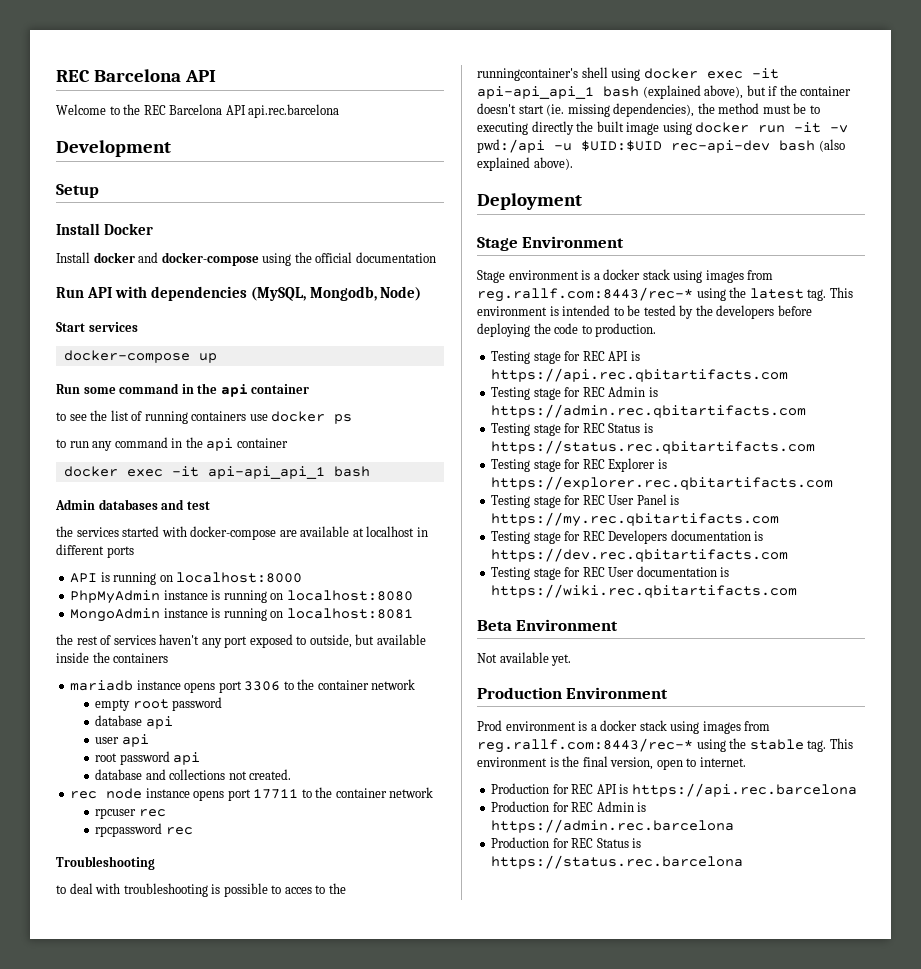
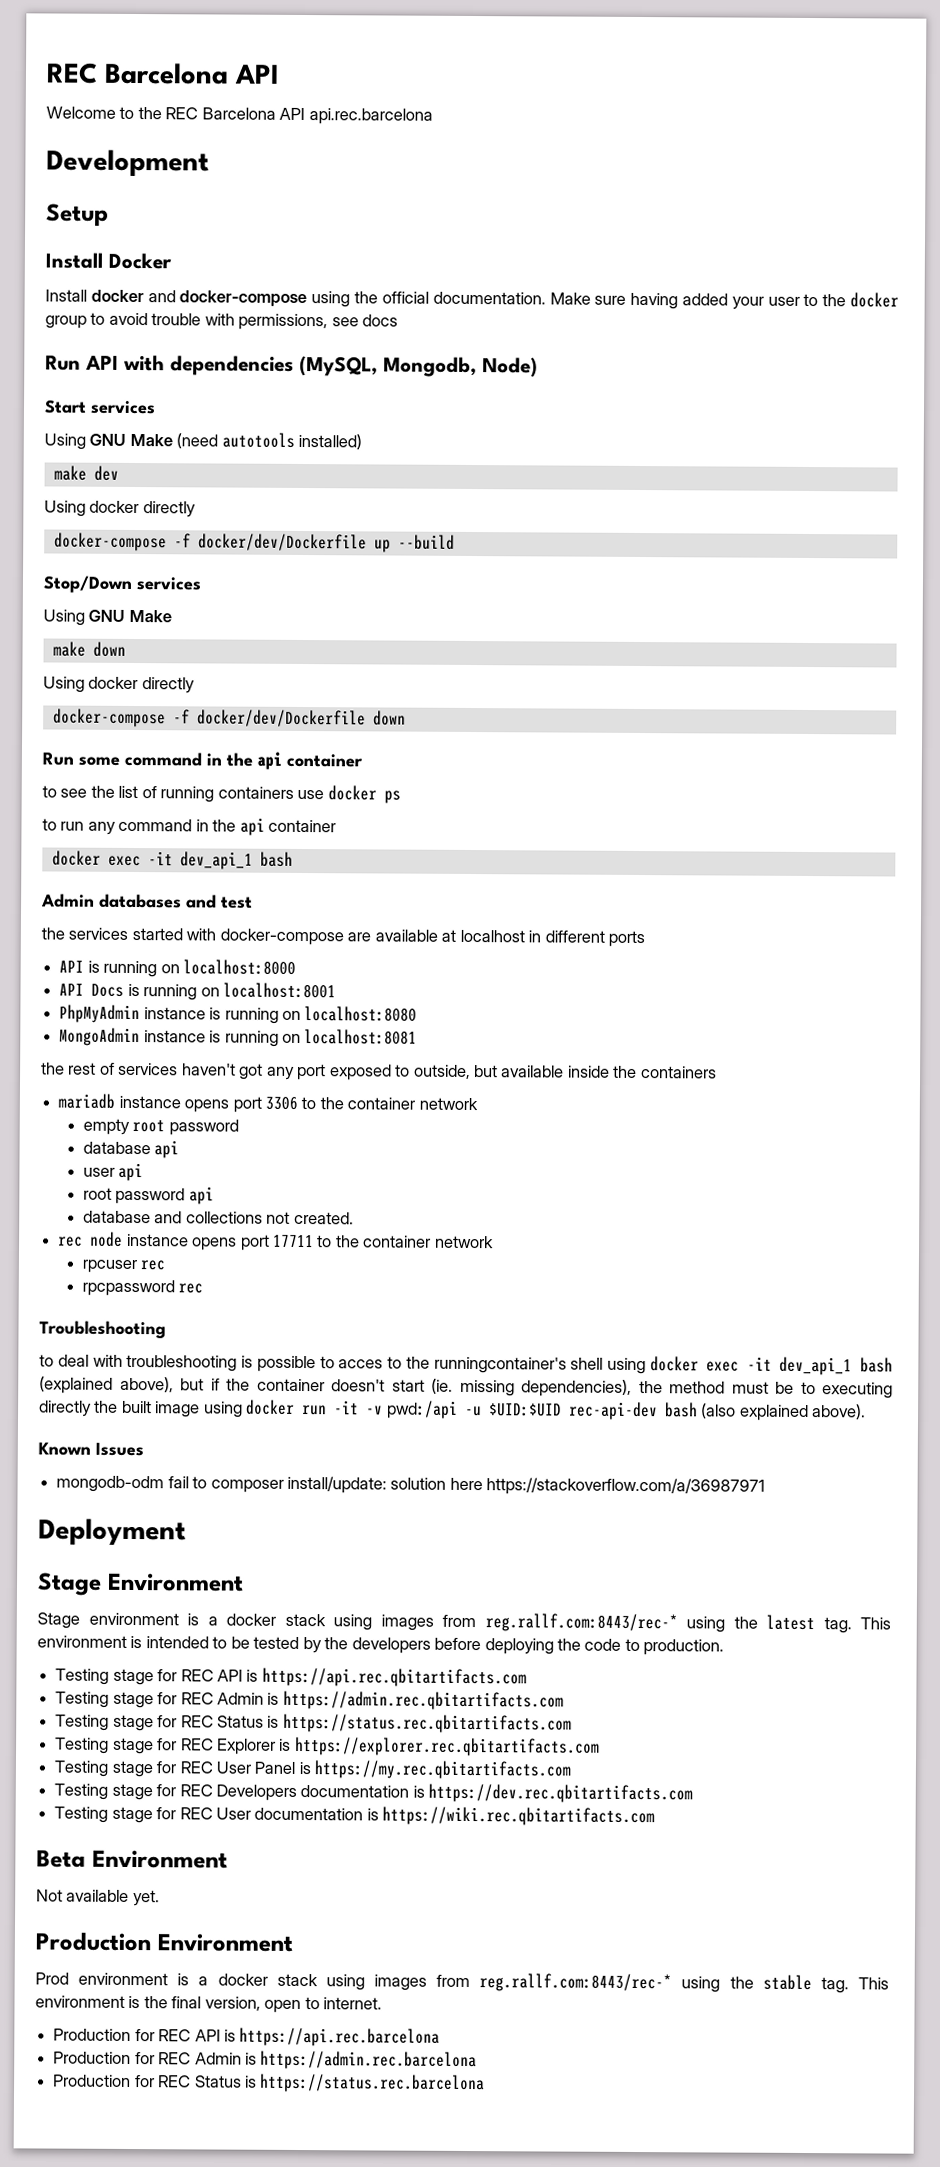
- Install docker and docker-compose using the official documentation
+ Install docker and docker-compose using the official documentation. Make sure having added your user to the docker group to avoid trouble with permissions, see docs
- docker-compose up
+ Using GNU Make (need autotools installed)
+ make dev
+ Using docker directly
+ docker-compose -f docker/dev/Dockerfile up --build
+ Stop/Down services
+ Using GNU Make
+ make down
+ Using docker directly
+ docker-compose -f docker/dev/Dockerfile down
  to run any command in the api container
- docker exec -it api-api_api_1 bash
+ docker exec -it dev_api_1 bash
+ API Docs is running on localhost:8001
- the rest of services haven't any port exposed to outside, but available inside the containers
+ the rest of services haven't got any port exposed to outside, but available inside the containers
- to deal with troubleshooting is possible to acces to the runningcontainer's shell using docker exec -it api-api_api_1 bash (explained above), but if the container doesn't start (ie. missing dependencies), the method must be to executing directly the built image using docker run -it -v pwd:/api -u $UID:$UID rec-api-dev bash (also explained above).
+ to deal with troubleshooting is possible to acces to the runningcontainer's shell using docker exec -it dev_api_1 bash (explained above), but if the container doesn't start (ie. missing dependencies), the method must be to executing directly the built image using docker run -it -v pwd:/api -u $UID:$UID rec-api-dev bash (also explained above).
+ Known Issues
+ mongodb-odm fail to composer install/update: solution here https://stackoverflow.com/a/36987971

